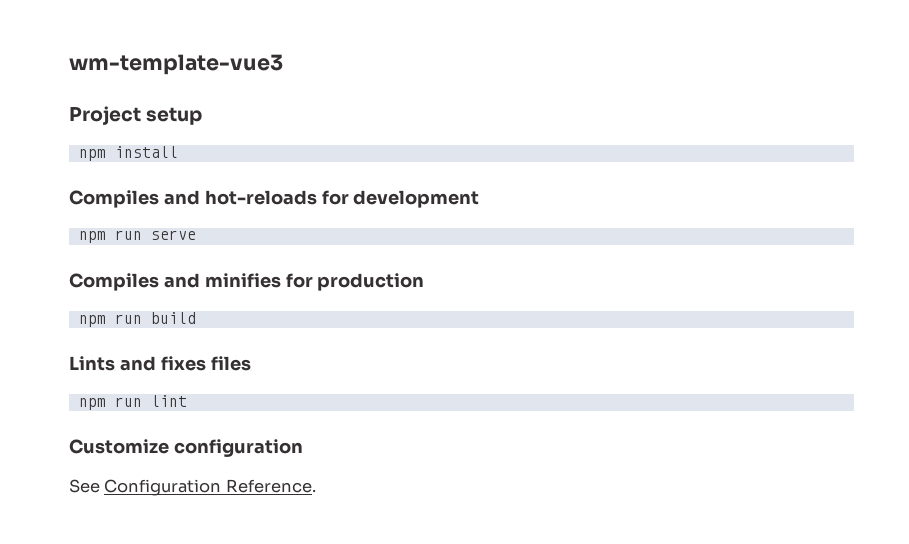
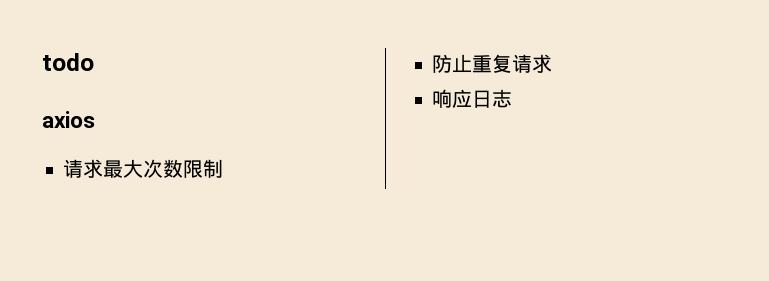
- wm-template-vue3
- Project setup
- npm install
- Compiles and hot-reloads for development
- npm run serve
- Compiles and minifies for production
- npm run build
- Lints and fixes files
- npm run lint
- Customize configuration
- See Configuration Reference.
+ todo
+ axios
+ 请求最大次数限制
+ 防止重复请求
+ 响应日志

